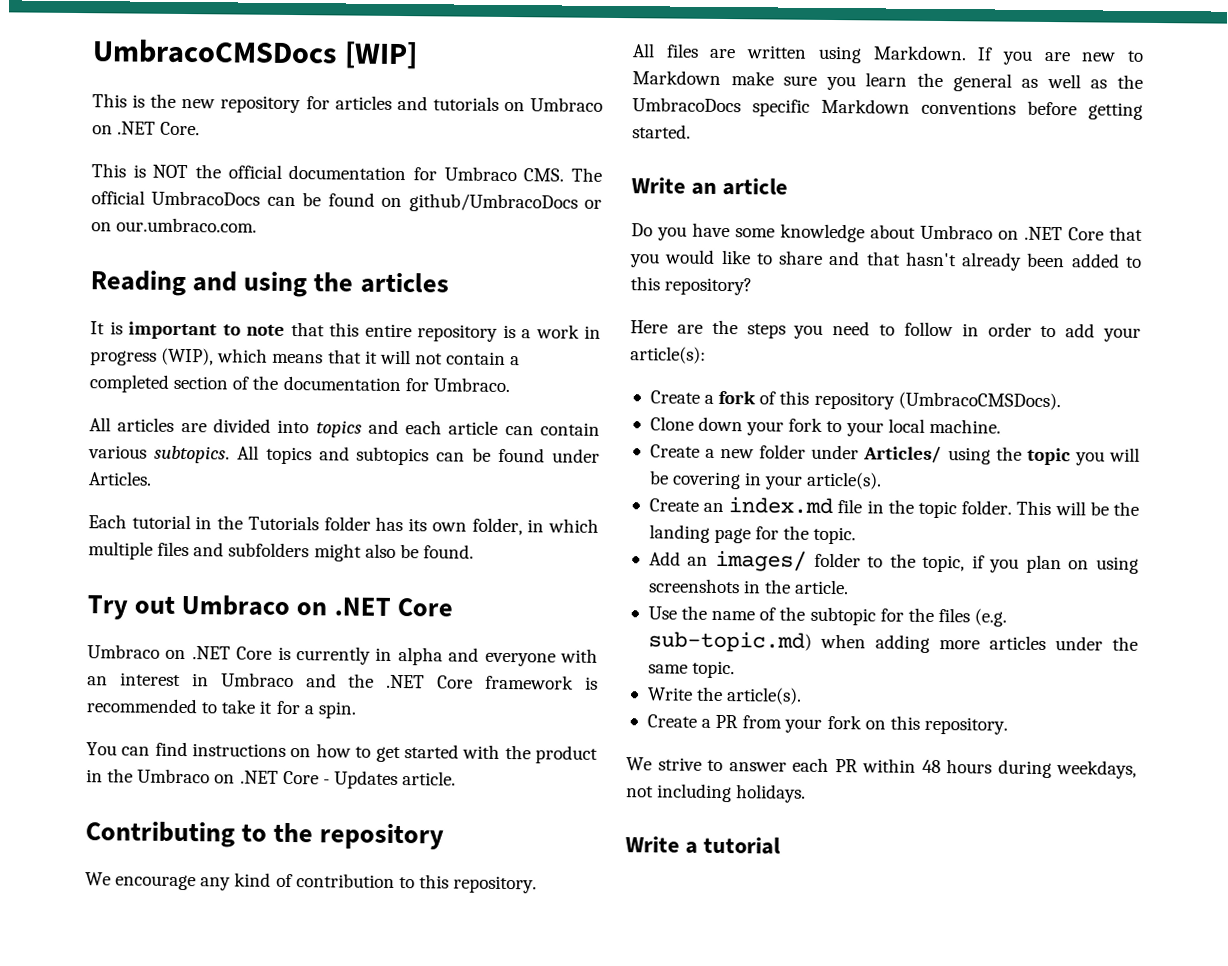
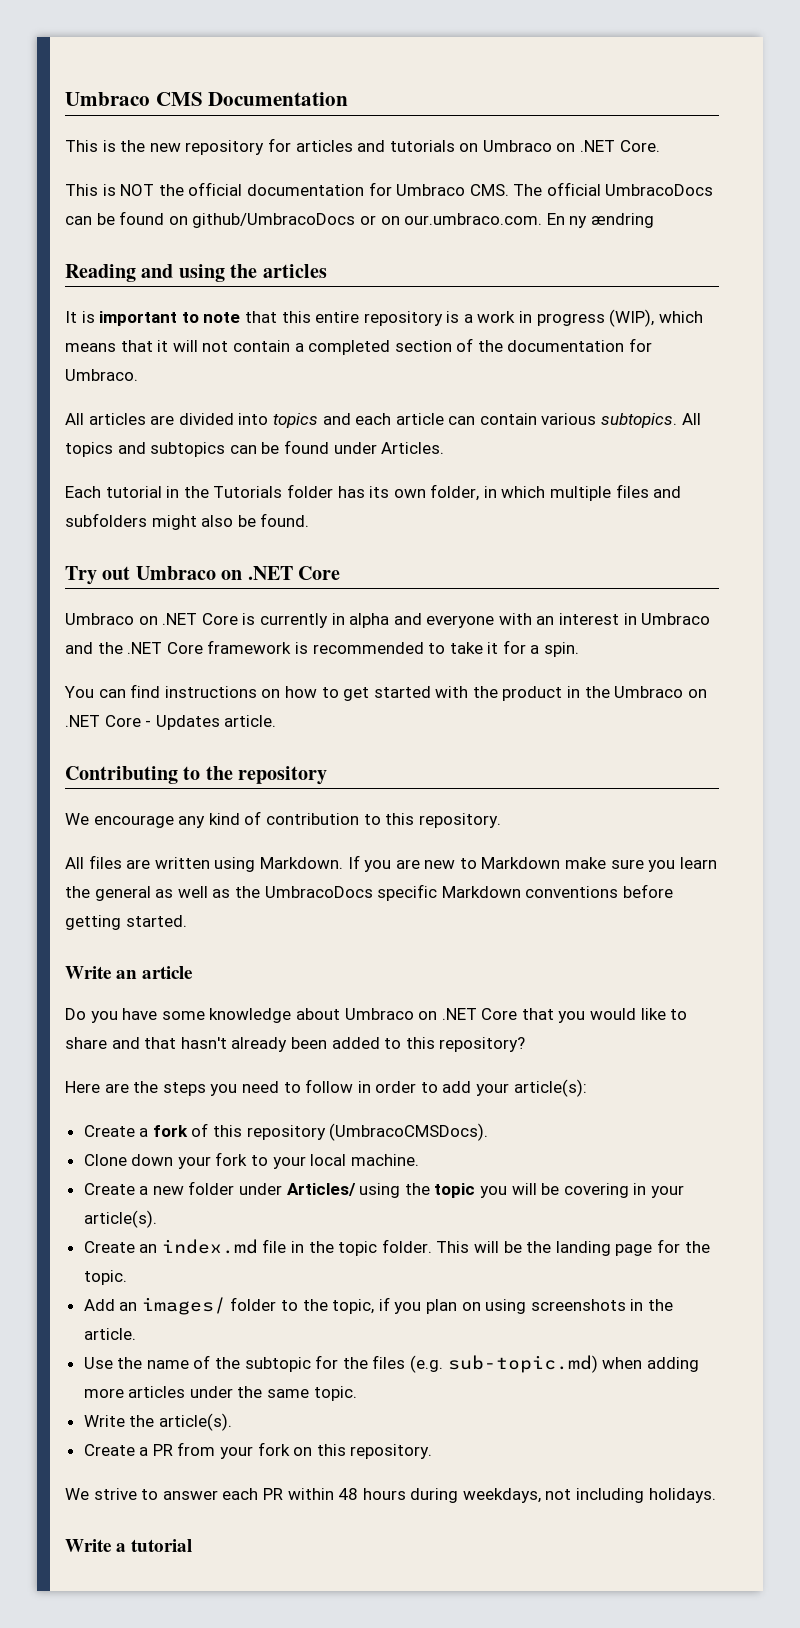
- UmbracoCMSDocs [WIP]
+ Umbraco CMS Documentation
- This is NOT the official documentation for Umbraco CMS. The official UmbracoDocs can be found on github/UmbracoDocs or on our.umbraco.com.
+ This is NOT the official documentation for Umbraco CMS. The official UmbracoDocs can be found on github/UmbracoDocs or on our.umbraco.com. En ny ændring

